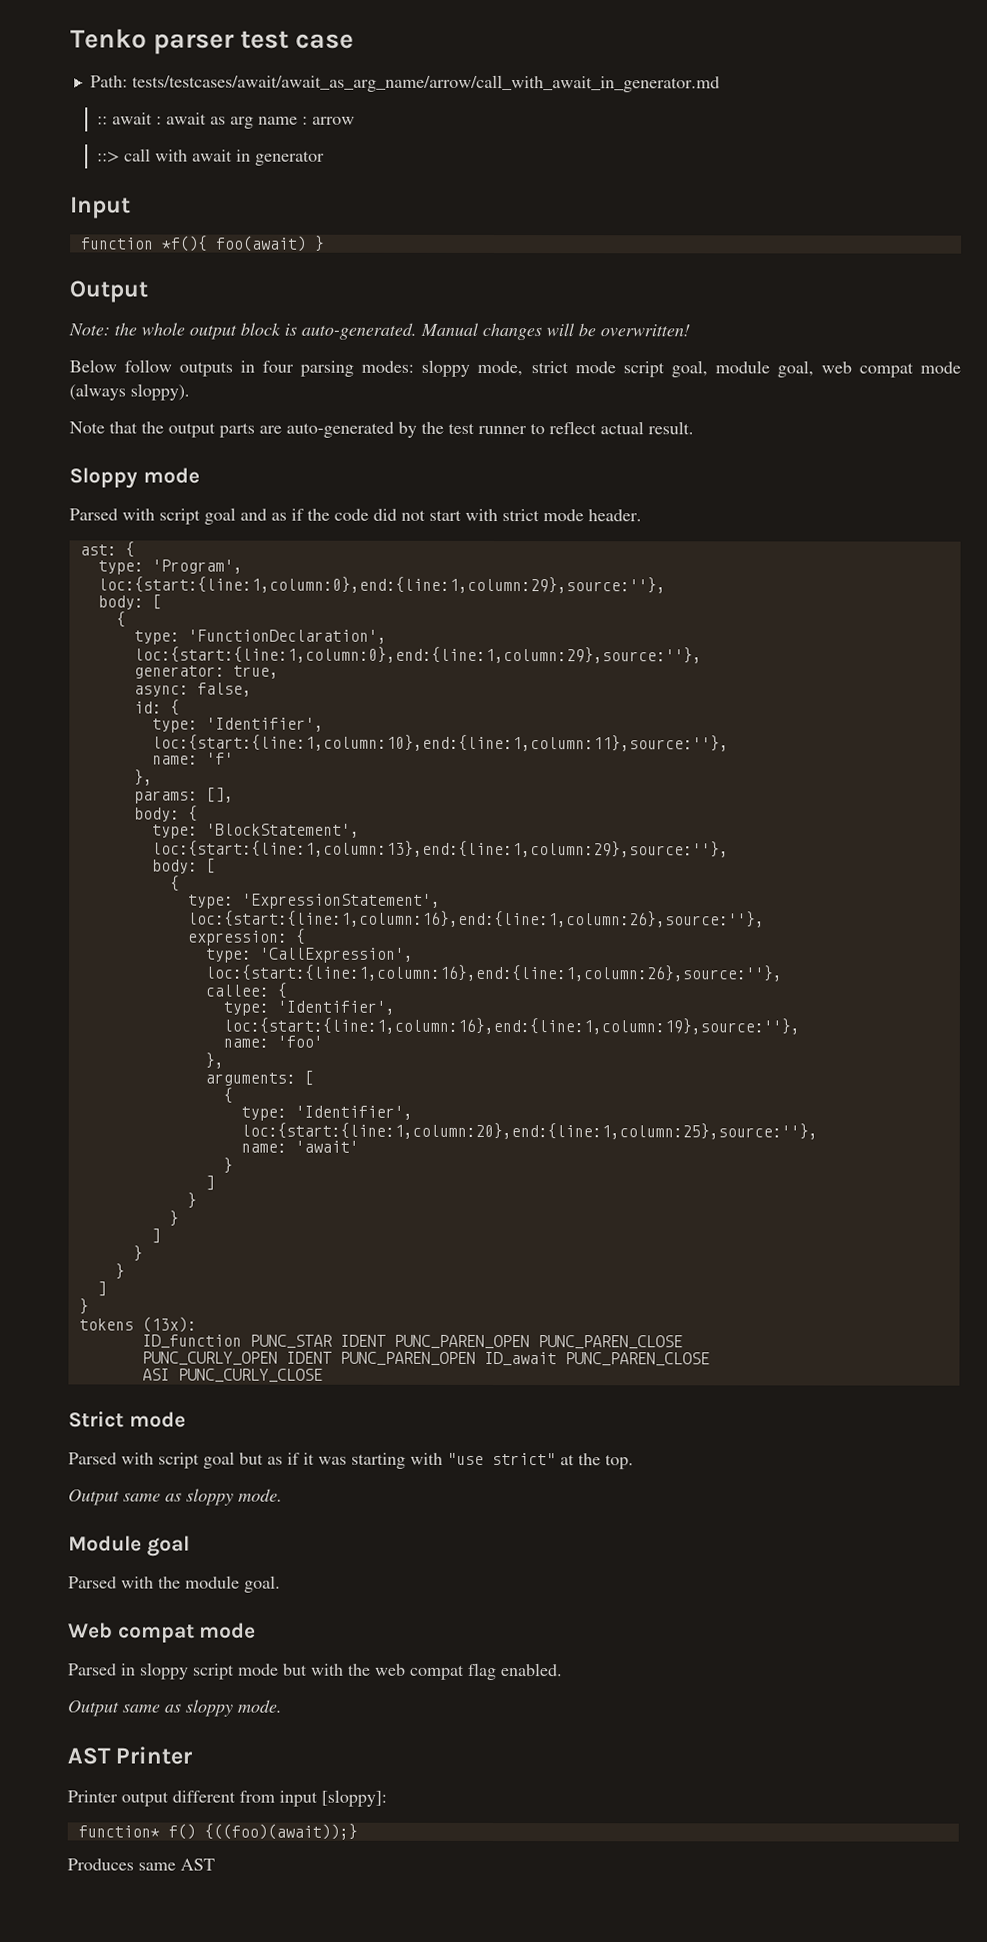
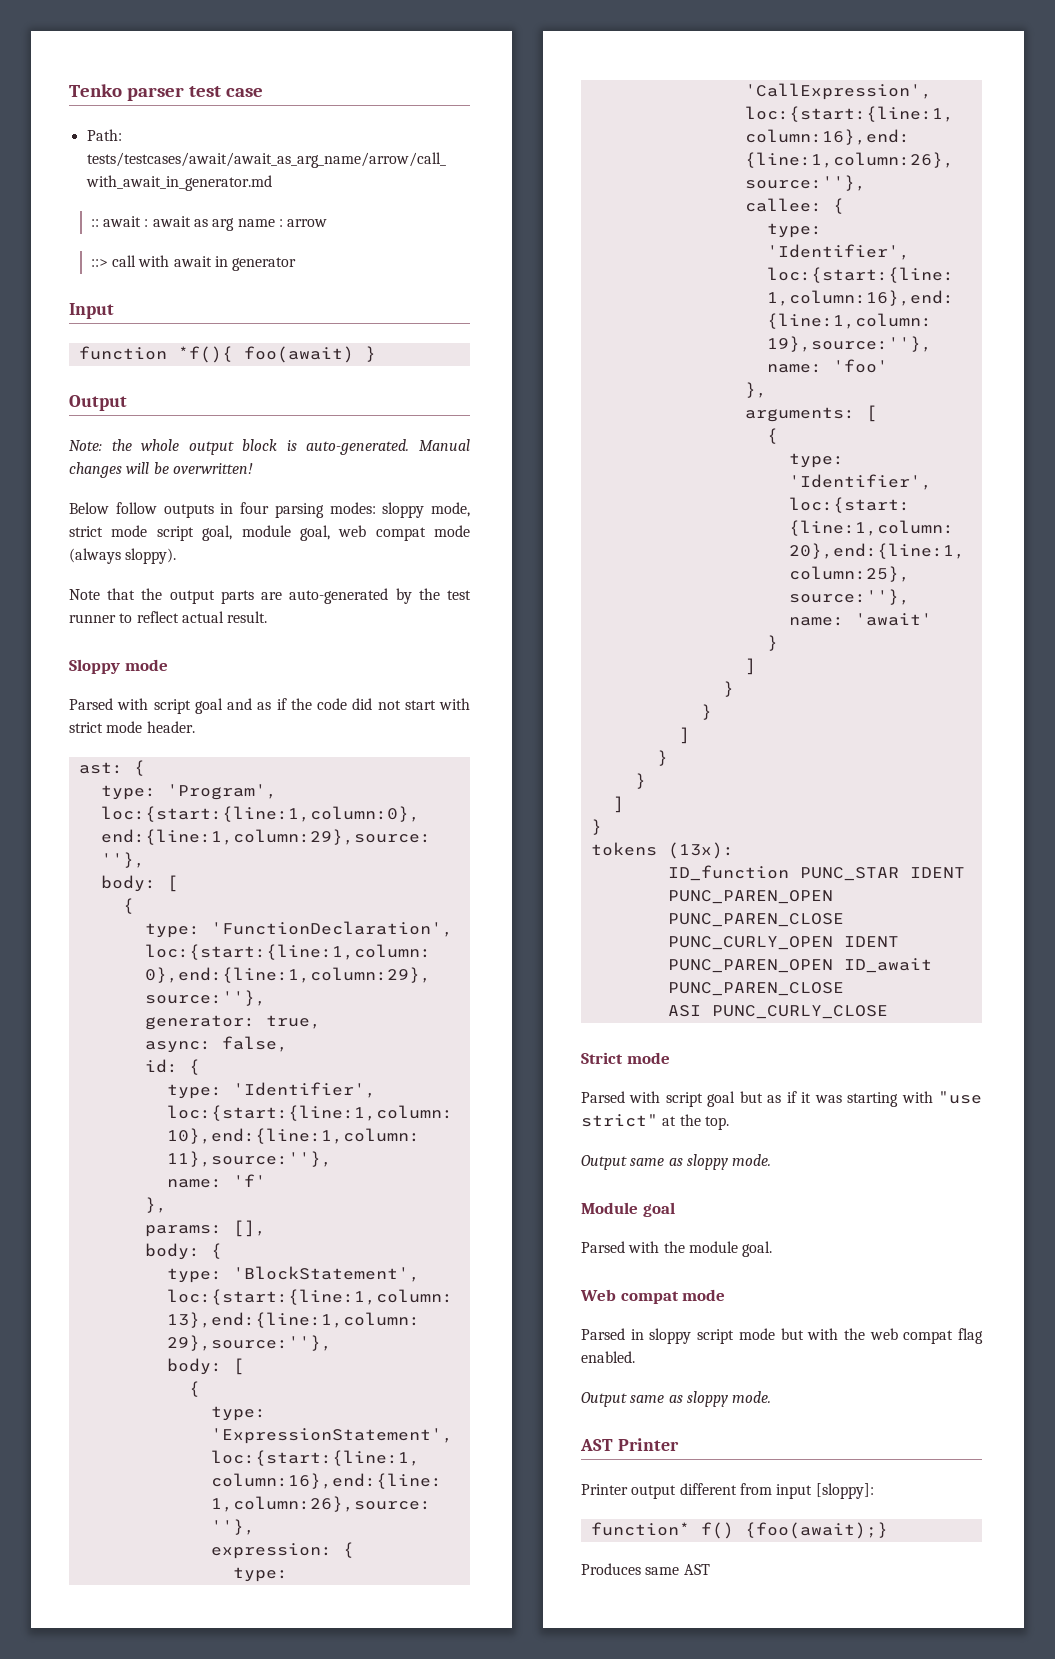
- function* f() {((foo)(await));}
+ function* f() {foo(await);}

